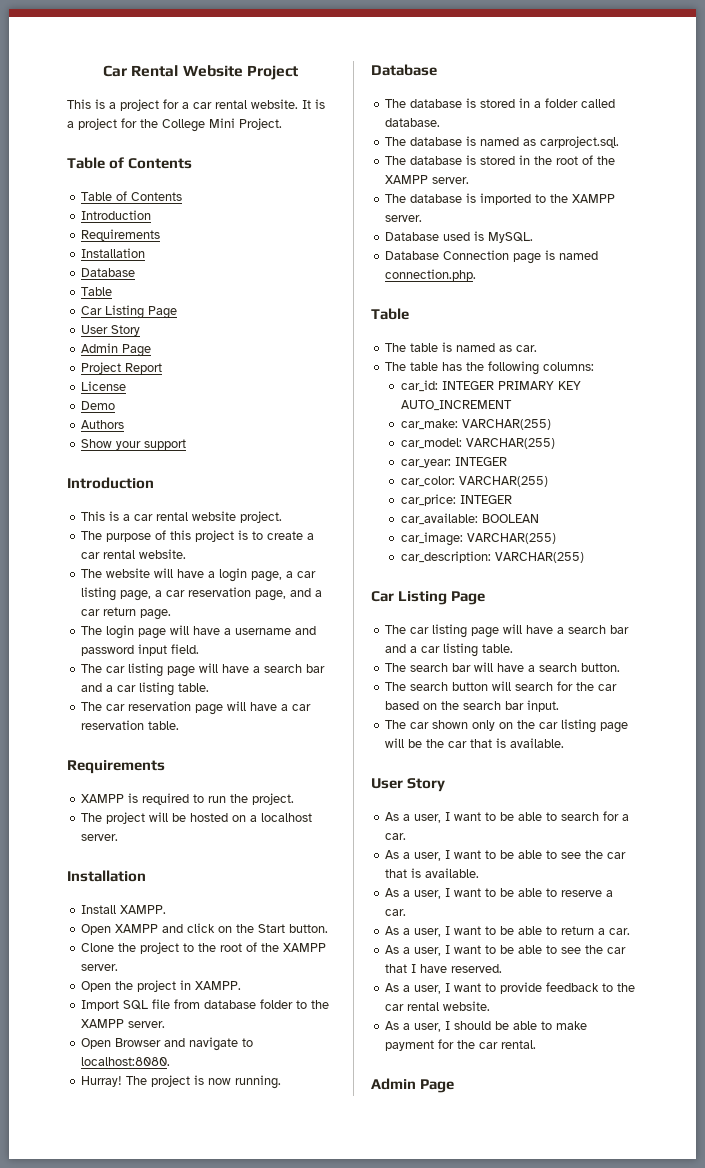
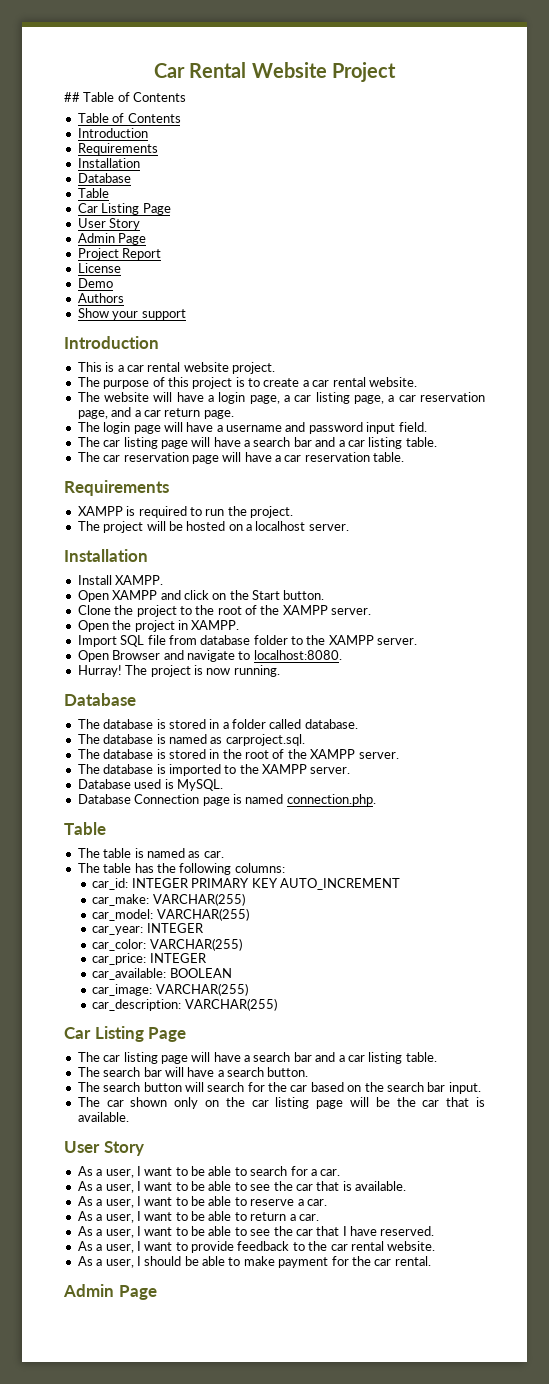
- This is a project for a car rental website. It is a project for the College Mini Project.
- Table of Contents
+ ## Table of Contents

